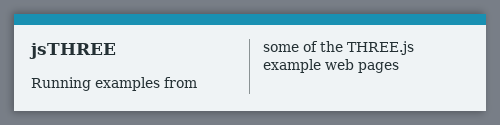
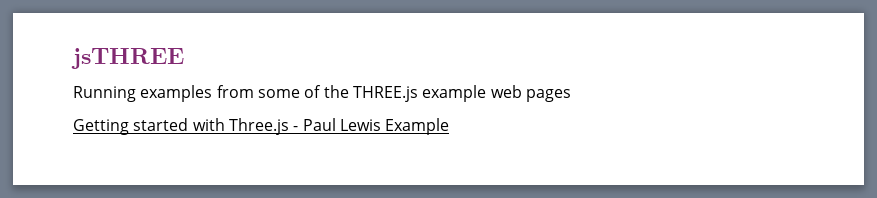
+ Getting started with Three.js - Paul Lewis Example

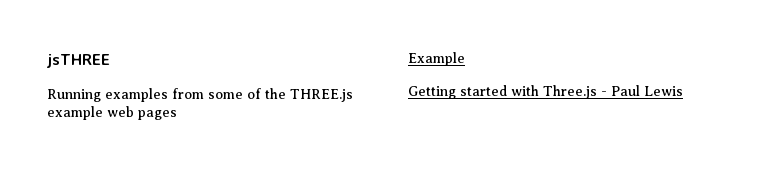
+ Example
- Getting started with Three.js - Paul Lewis Example
+ Getting started with Three.js - Paul Lewis

